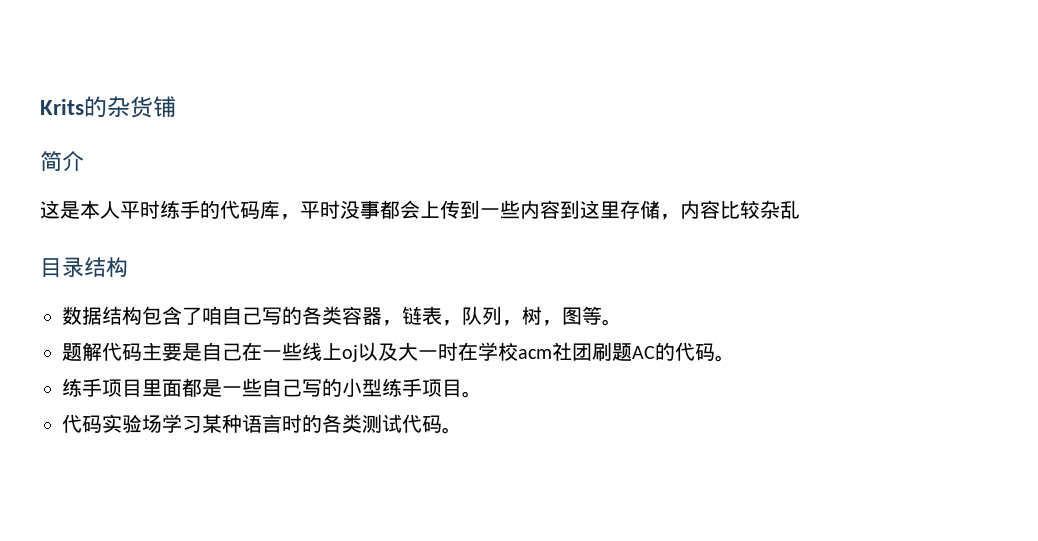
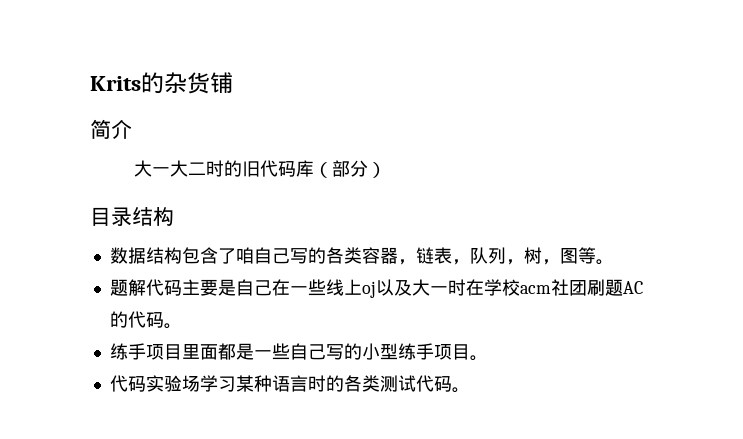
- 这是本人平时练手的代码库，平时没事都会上传到一些内容到这里存储，内容比较杂乱
+ 大一大二时的旧代码库（部分）

